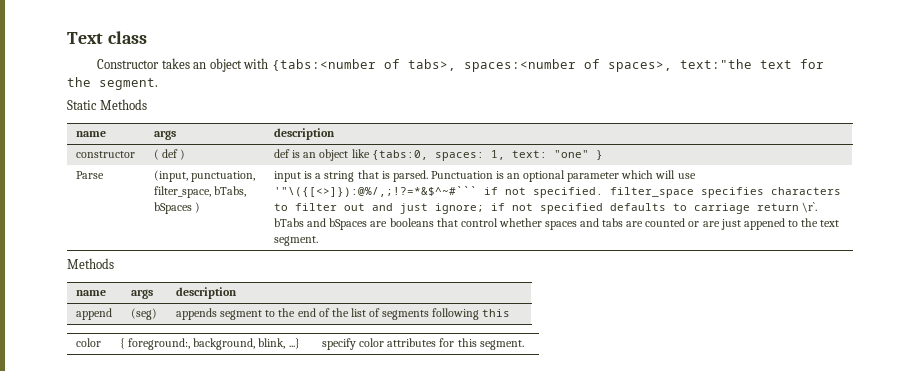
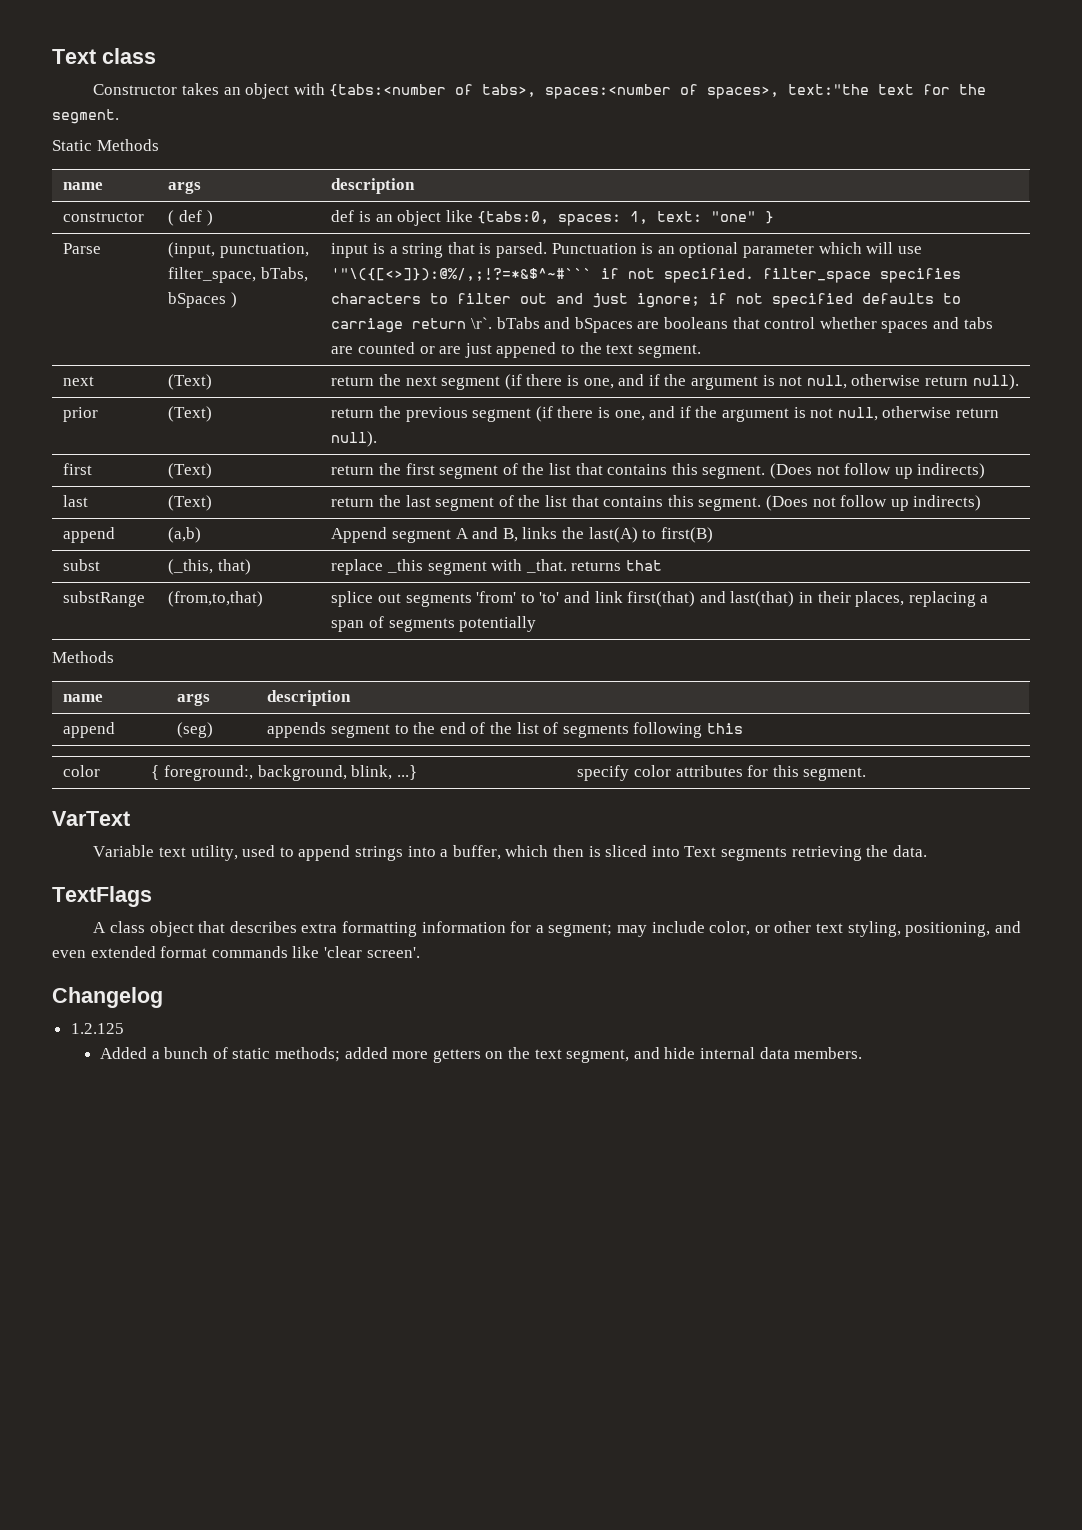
+ next | (Text) | return the next segment (if there is one, and if the argument is not null, otherwise return null).
+ prior | (Text) | return the previous segment (if there is one, and if the argument is not null, otherwise return null).
+ first | (Text) | return the first segment of the list that contains this segment. (Does not follow up indirects)
+ last | (Text) | return the last segment of the list that contains this segment. (Does not follow up indirects)
+ append | (a,b) | Append segment A and B, links the last(A) to first(B)
+ subst | (_this, that) | replace _this segment with _that. returns that
+ substRange | (from,to,that) | splice out segments 'from' to 'to' and link first(that) and last(that) in their places, replacing a span of segments potentially
+ VarText
+ Variable text utility, used to append strings into a buffer, which then is sliced into Text segments retrieving the data.
+ TextFlags
+ A class object that describes extra formatting information for a segment; may include color, or other text styling, positioning, and even extended format commands like 'clear screen'.
+ Changelog
+ 1.2.125
+ Added a bunch of static methods; added more getters on the text segment, and hide internal data members.

